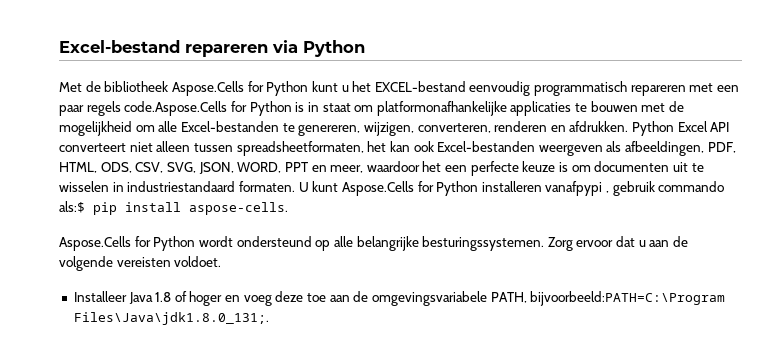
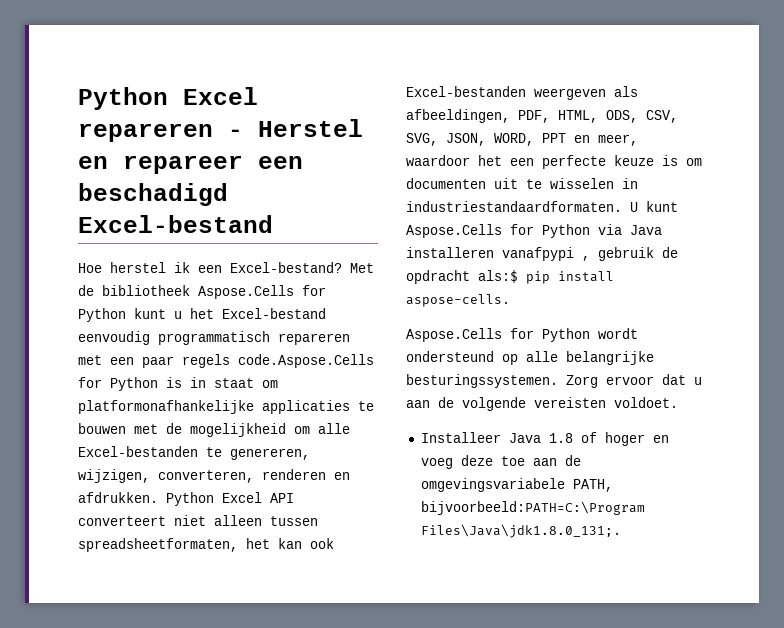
- Excel-bestand repareren via Python
- Met de bibliotheek Aspose.Cells for Python kunt u het EXCEL-bestand eenvoudig programmatisch repareren met een paar regels code.Aspose.Cells for Python is in staat om platformonafhankelijke applicaties te bouwen met de mogelijkheid om alle Excel-bestanden te genereren, wijzigen, converteren, renderen en afdrukken.
+ Python Excel repareren - Herstel en repareer een beschadigd Excel-bestand
+ Hoe herstel ik een Excel-bestand? Met de bibliotheek Aspose.Cells for Python kunt u het Excel-bestand eenvoudig programmatisch repareren met een paar regels code.Aspose.Cells for Python is in staat om platformonafhankelijke applicaties te bouwen met de mogelijkheid om alle Excel-bestanden te genereren, wijzigen, converteren, renderen en afdrukken.
- Python Excel API converteert niet alleen tussen spreadsheetformaten, het kan ook Excel-bestanden weergeven als afbeeldingen, PDF, HTML, ODS, CSV, SVG, JSON, WORD, PPT en meer, waardoor het een perfecte keuze is om documenten uit te wisselen in industriestandaard formaten.
+ Python Excel API converteert niet alleen tussen spreadsheetformaten, het kan ook Excel-bestanden weergeven als afbeeldingen, PDF, HTML, ODS, CSV, SVG, JSON, WORD, PPT en meer, waardoor het een perfecte keuze is om documenten uit te wisselen in industriestandaardformaten.
- U kunt Aspose.Cells for Python installeren vanafpypi , gebruik commando als:$ pip install aspose-cells.
+ U kunt Aspose.Cells for Python via Java installeren vanafpypi , gebruik de opdracht als:$ pip install aspose-cells.

